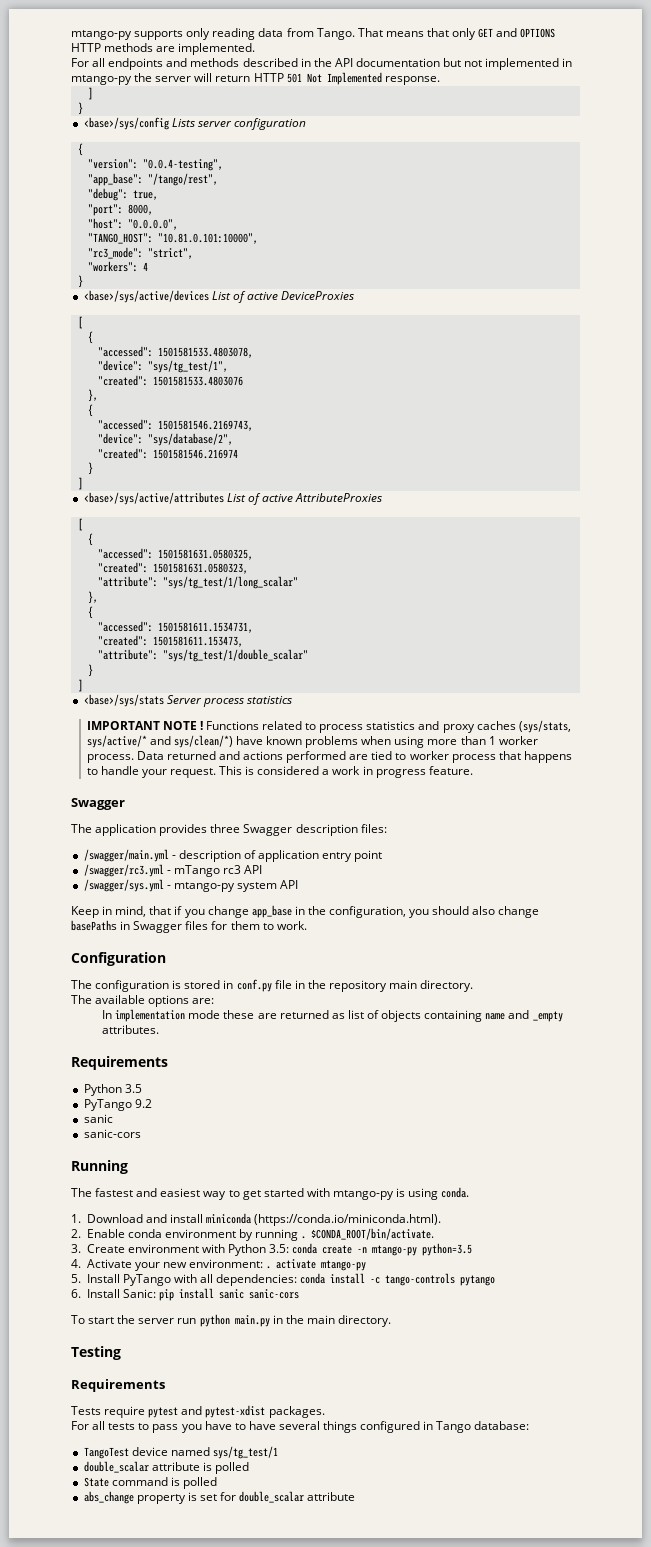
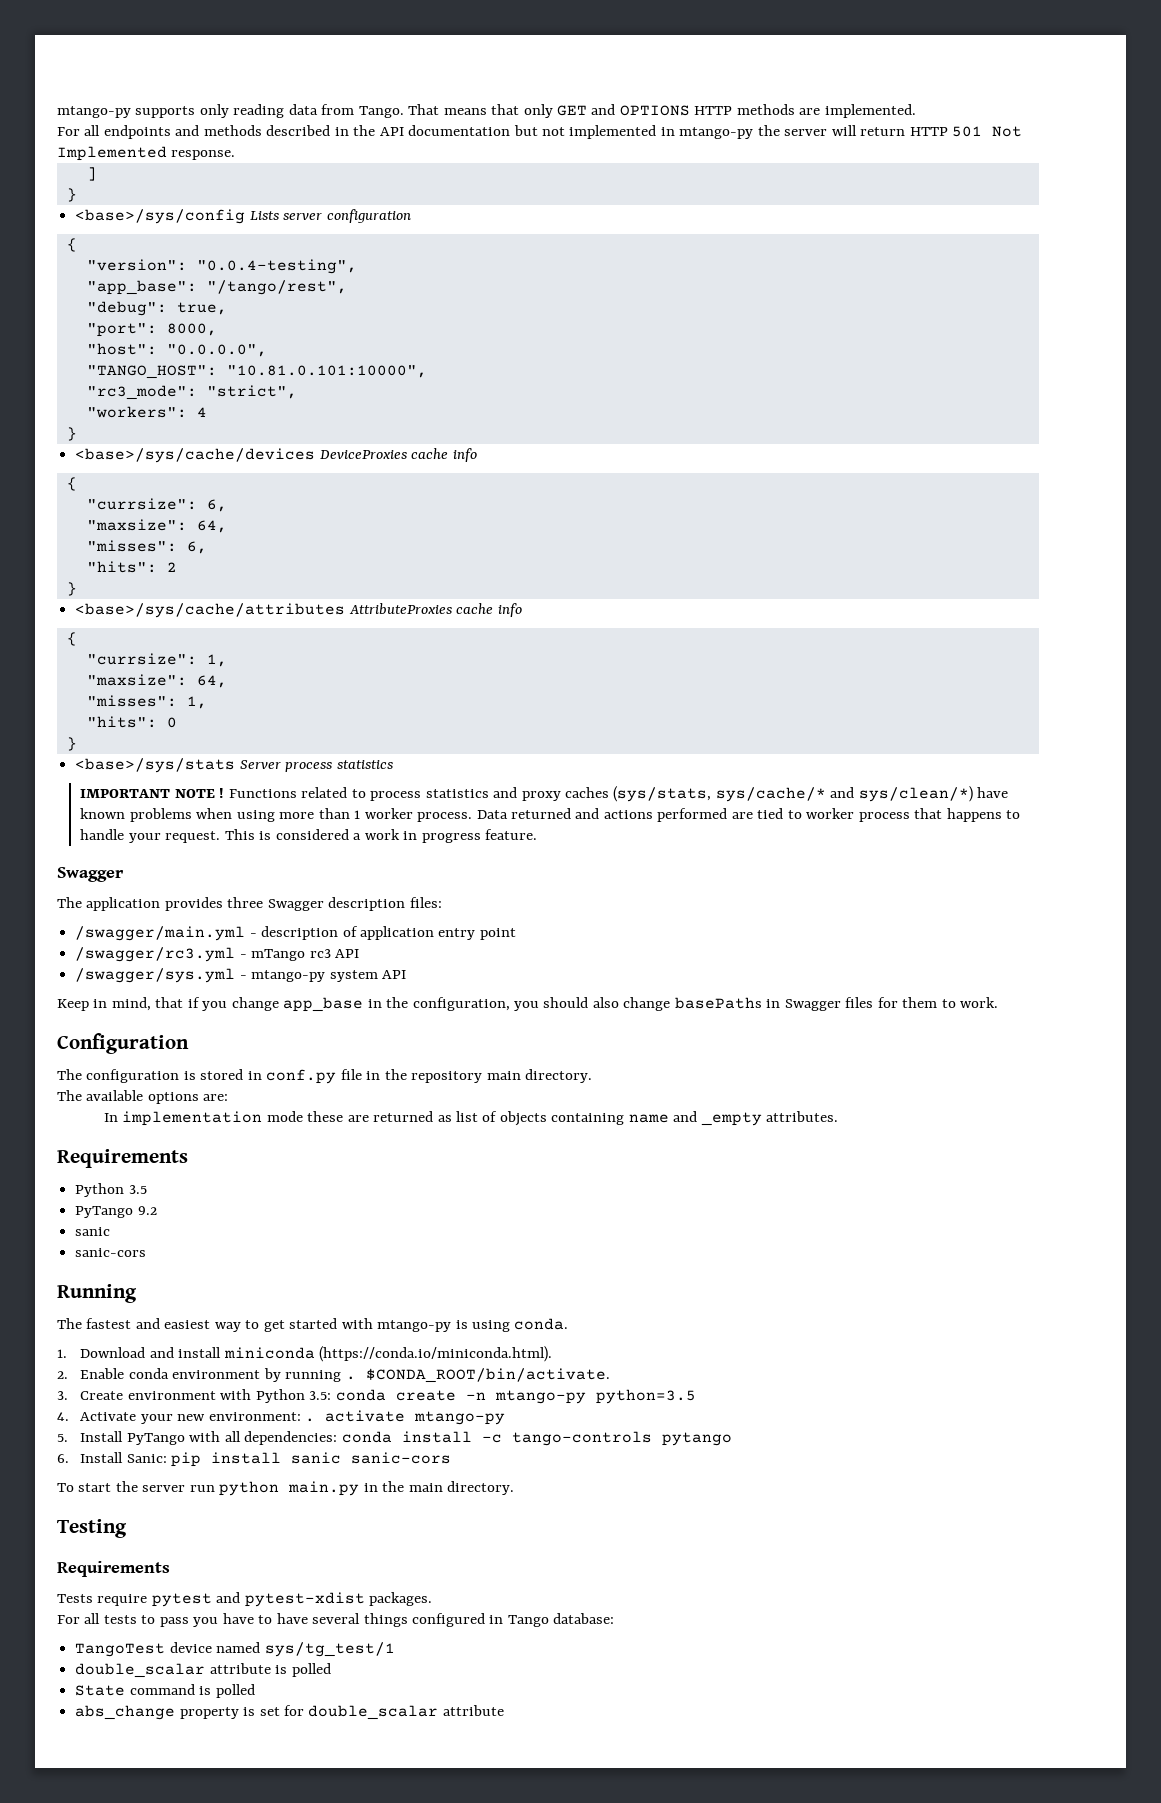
- <base>/sys/active/devices List of active DeviceProxies
- [
+ <base>/sys/cache/devices DeviceProxies cache info
  {
- "accessed": 1501581533.4803078,
- "device": "sys/tg_test/1",
- "created": 1501581533.4803076
- },
+ "currsize": 6,
+ "maxsize": 64,
+ "misses": 6,
+ "hits": 2
+ }
+ <base>/sys/cache/attributes AttributeProxies cache info
  {
- "accessed": 1501581546.2169743,
- "device": "sys/database/2",
- "created": 1501581546.216974
+ "currsize": 1,
+ "maxsize": 64,
+ "misses": 1,
+ "hits": 0
  }
- ]
- <base>/sys/active/attributes List of active AttributeProxies
- [
- {
- "accessed": 1501581631.0580325,
- "created": 1501581631.0580323,
- "attribute": "sys/tg_test/1/long_scalar"
- },
- {
- "accessed": 1501581611.1534731,
- "created": 1501581611.153473,
- "attribute": "sys/tg_test/1/double_scalar"
- }
- ]
- Functions related to process statistics and proxy caches (sys/stats, sys/active/* and sys/clean/*) have known problems when using more than 1 worker process.
+ Functions related to process statistics and proxy caches (sys/stats, sys/cache/* and sys/clean/*) have known problems when using more than 1 worker process.

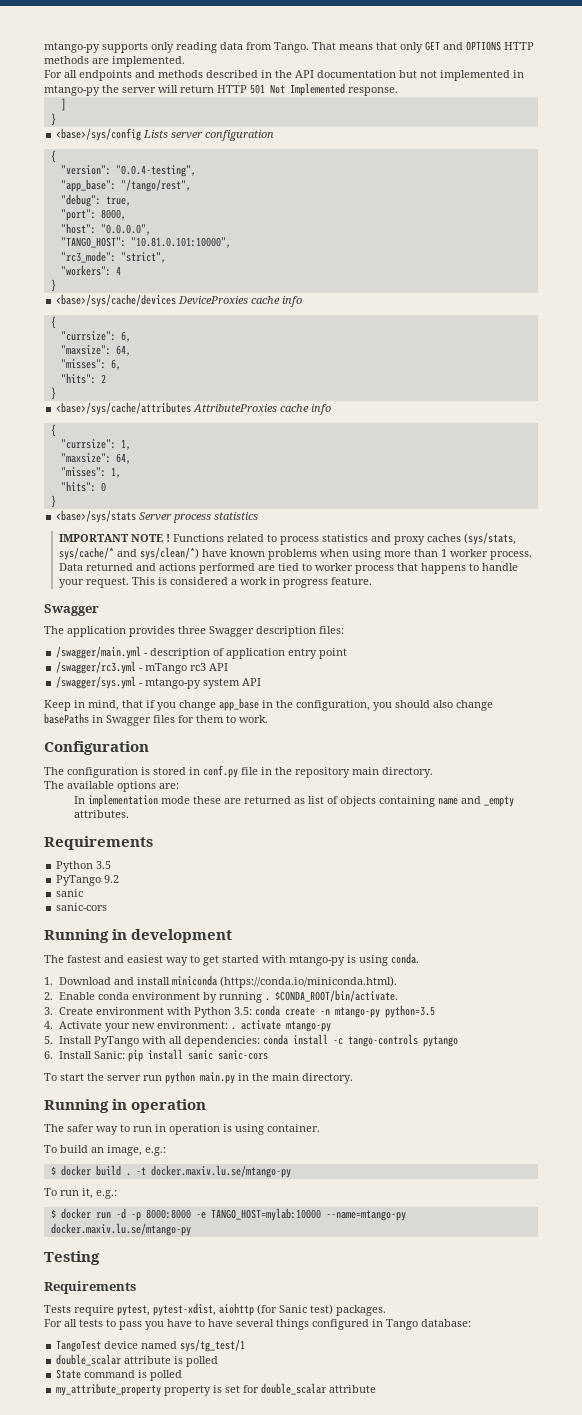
- Running
+ Running in development
+ Running in operation
+ The safer way to run in operation is using container.
+ To build an image, e.g.:
+ $ docker build . -t docker.maxiv.lu.se/mtango-py
+ To run it, e.g.:
+ $ docker run -d -p 8000:8000 -e TANGO_HOST=mylab:10000 --name=mtango-py docker.maxiv.lu.se/mtango-py
  Testing
  Requirements
- Tests require pytest and pytest-xdist packages.
+ Tests require pytest, pytest-xdist, aiohttp (for Sanic test) packages.
- abs_change property is set for double_scalar attribute
+ my_attribute_property property is set for double_scalar attribute

